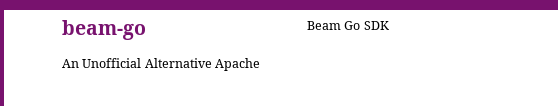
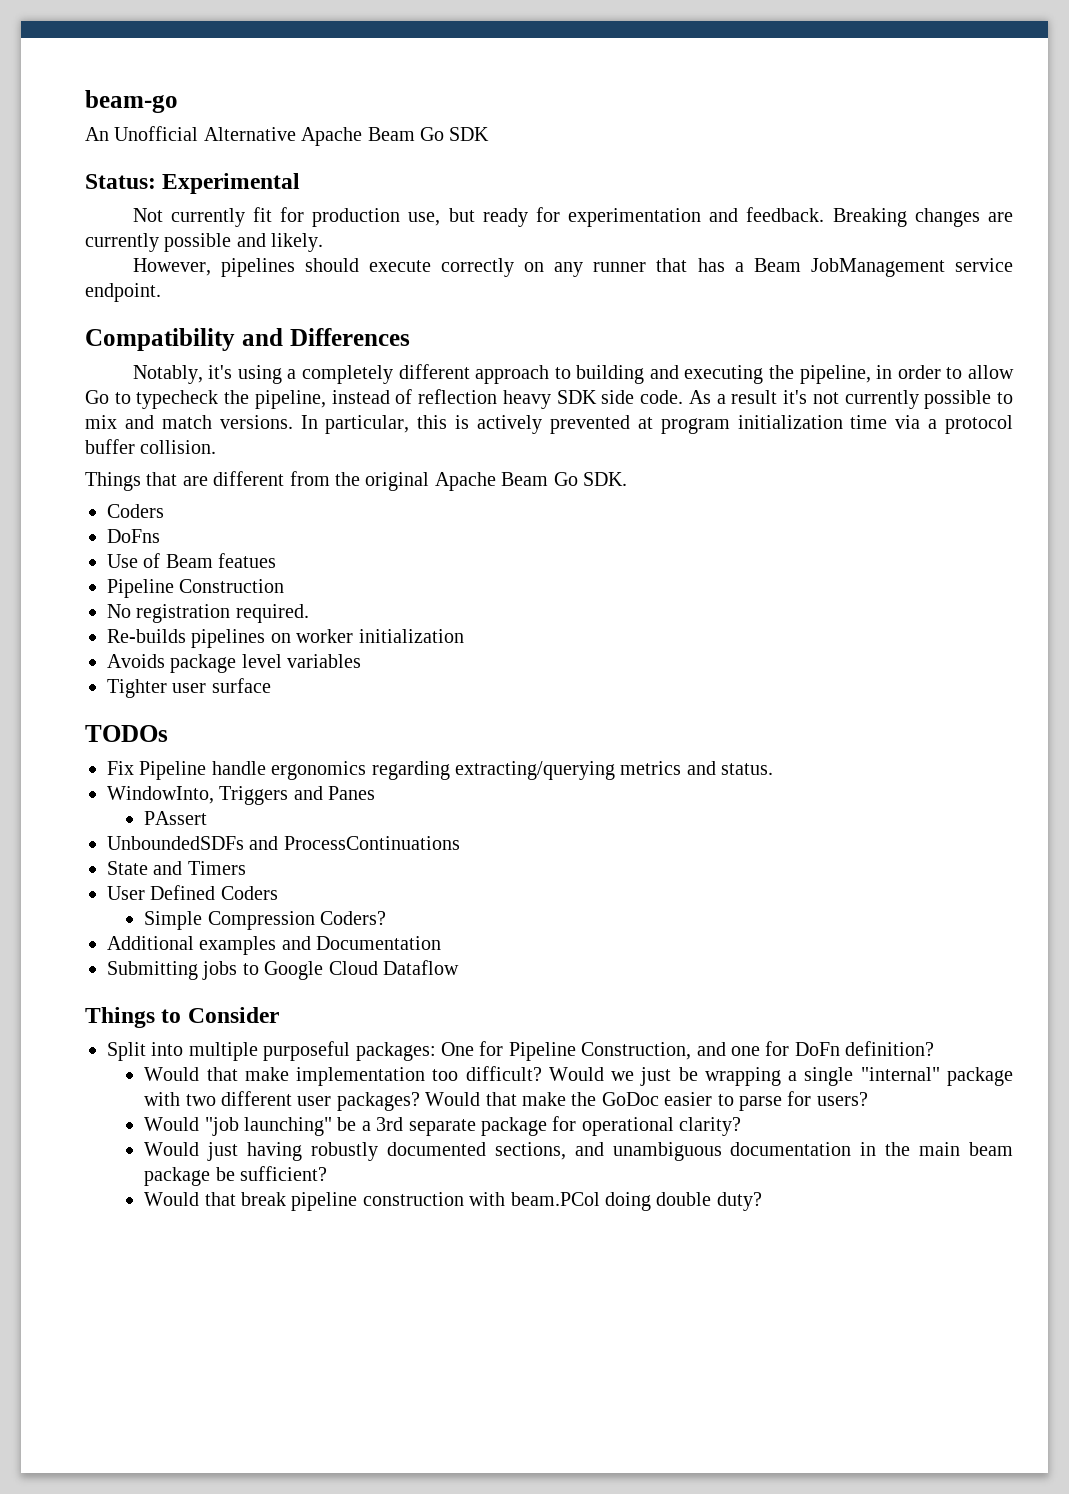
+ Status: Experimental
+ Not currently fit for production use, but ready for experimentation and feedback. Breaking changes are currently possible and likely.
+ However, pipelines should execute correctly on any runner that has a Beam JobManagement service endpoint.
+ Compatibility and Differences
+ Notably, it's using a completely different approach to building and executing the pipeline, in order to allow Go to typecheck the pipeline, instead of reflection heavy SDK side code. As a result it's not currently possible to mix and match versions. In particular, this is actively prevented at program initialization time via a protocol buffer collision.
+ Things that are different from the original Apache Beam Go SDK.
+ Coders
+ DoFns
+ Use of Beam featues
+ Pipeline Construction
+ No registration required.
+ Re-builds pipelines on worker initialization
+ Avoids package level variables
+ Tighter user surface
+ TODOs
+ Fix Pipeline handle ergonomics regarding extracting/querying metrics and status.
+ WindowInto, Triggers and Panes
+ PAssert
+ UnboundedSDFs and ProcessContinuations
+ State and Timers
+ User Defined Coders
+ Simple Compression Coders?
+ Additional examples and Documentation
+ Submitting jobs to Google Cloud Dataflow
+ Things to Consider
+ Split into multiple purposeful packages: One for Pipeline Construction, and one for DoFn definition?
+ Would that make implementation too difficult? Would we just be wrapping a single "internal" package with two different user packages? Would that make the GoDoc easier to parse for users?
+ Would "job launching" be a 3rd separate package for operational clarity?
+ Would just having robustly documented sections, and unambiguous documentation in the main beam package be sufficient?
+ Would that break pipeline construction with beam.PCol doing double duty?

